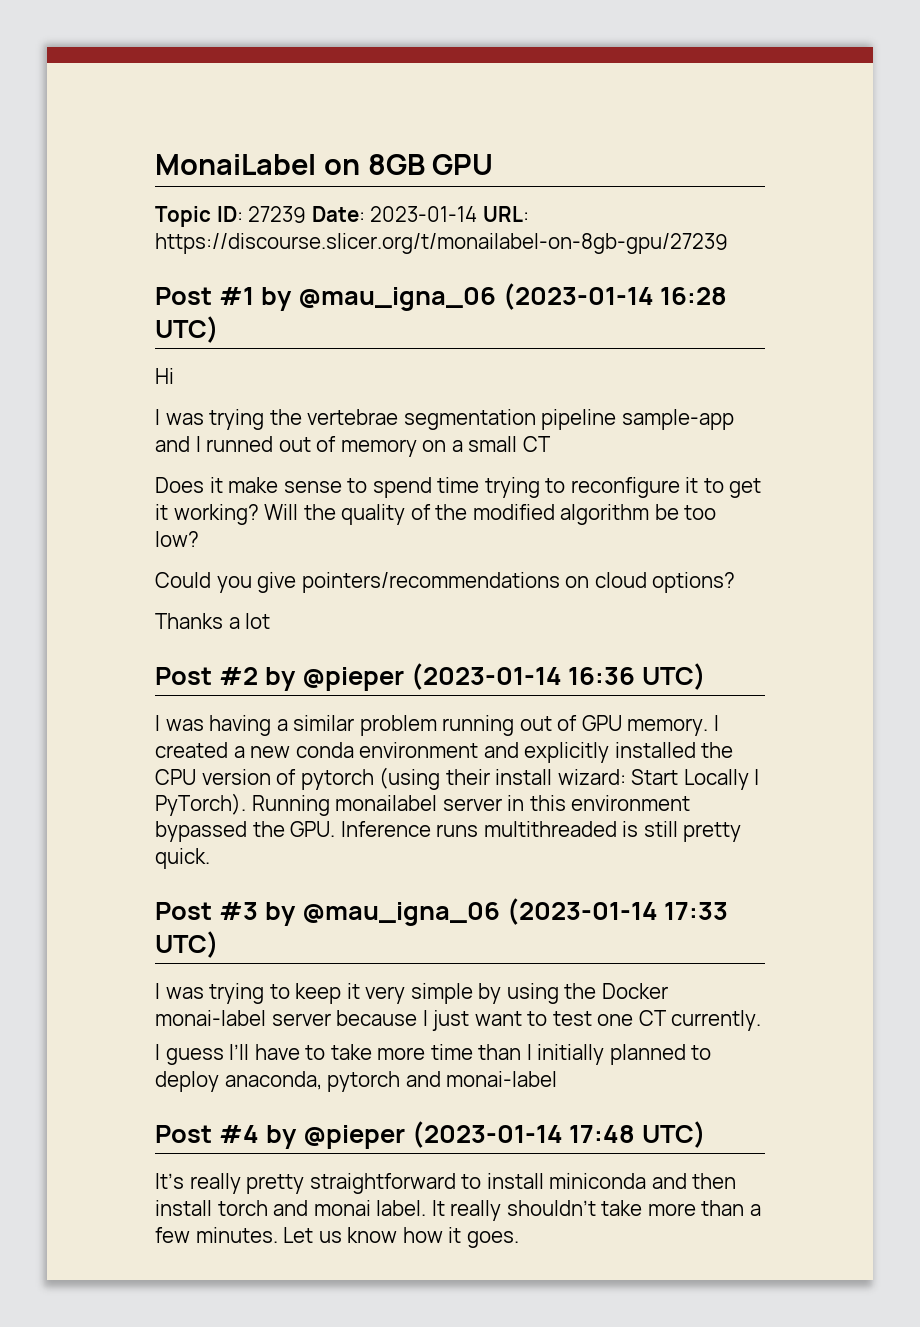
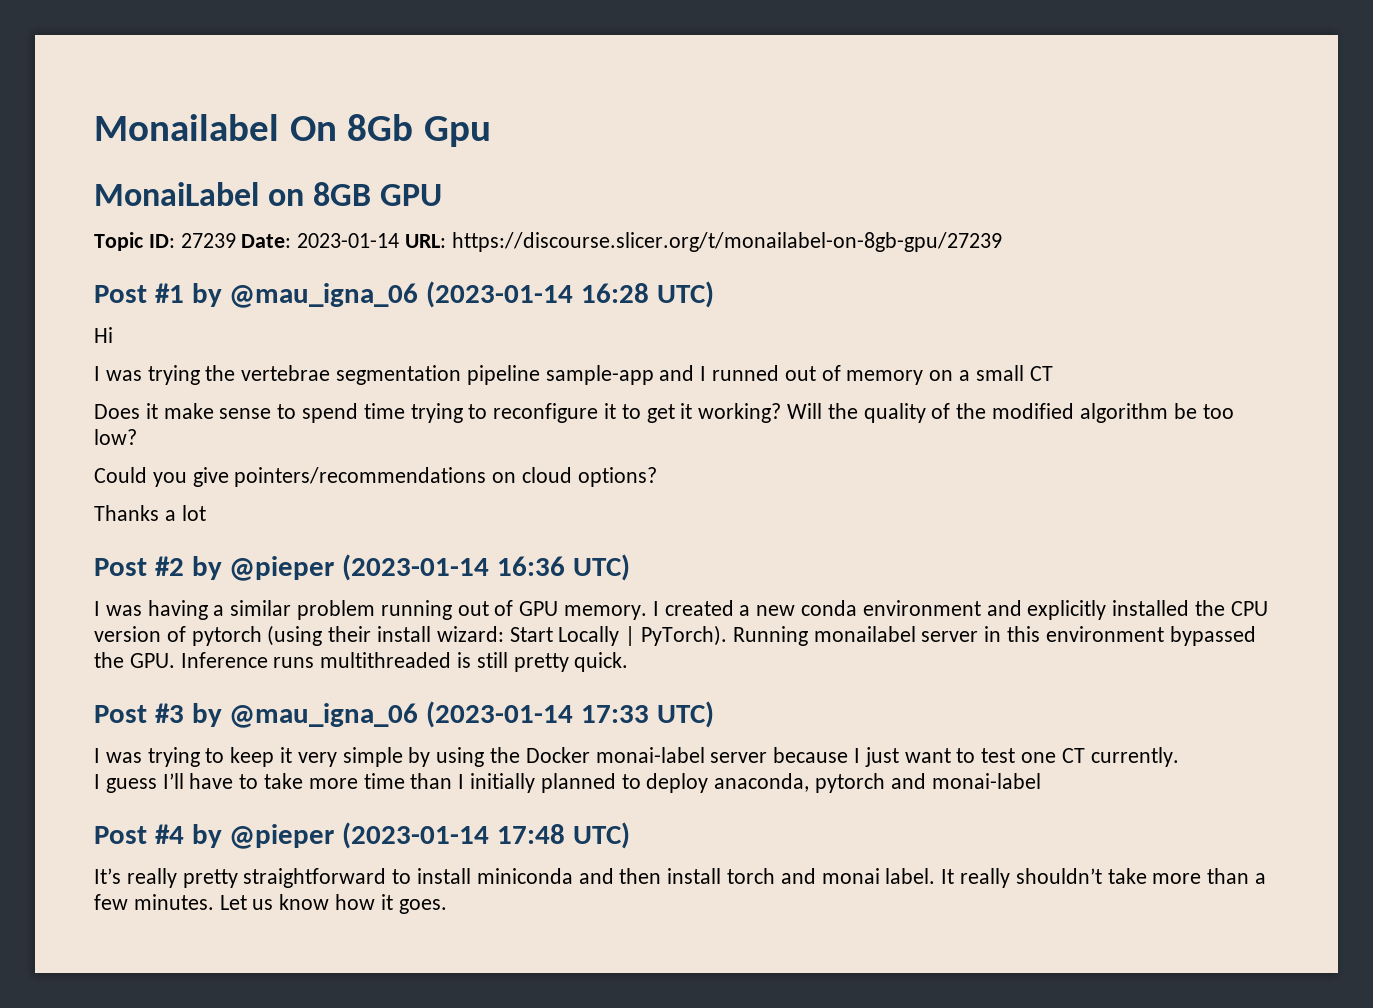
+ Monailabel On 8Gb Gpu

